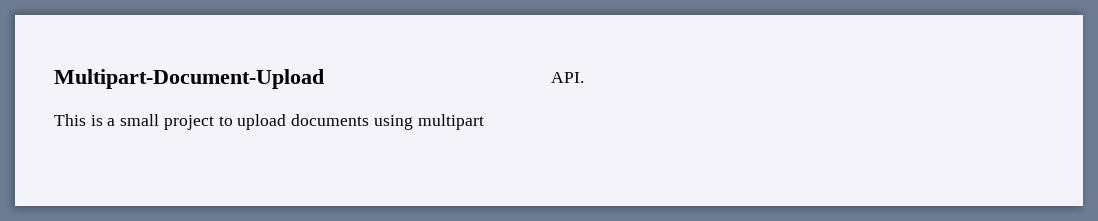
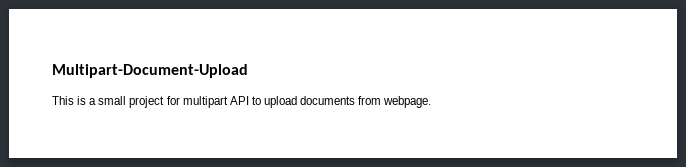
- This is a small project to upload documents using multipart API.
+ This is a small project for multipart API to upload documents from webpage.

